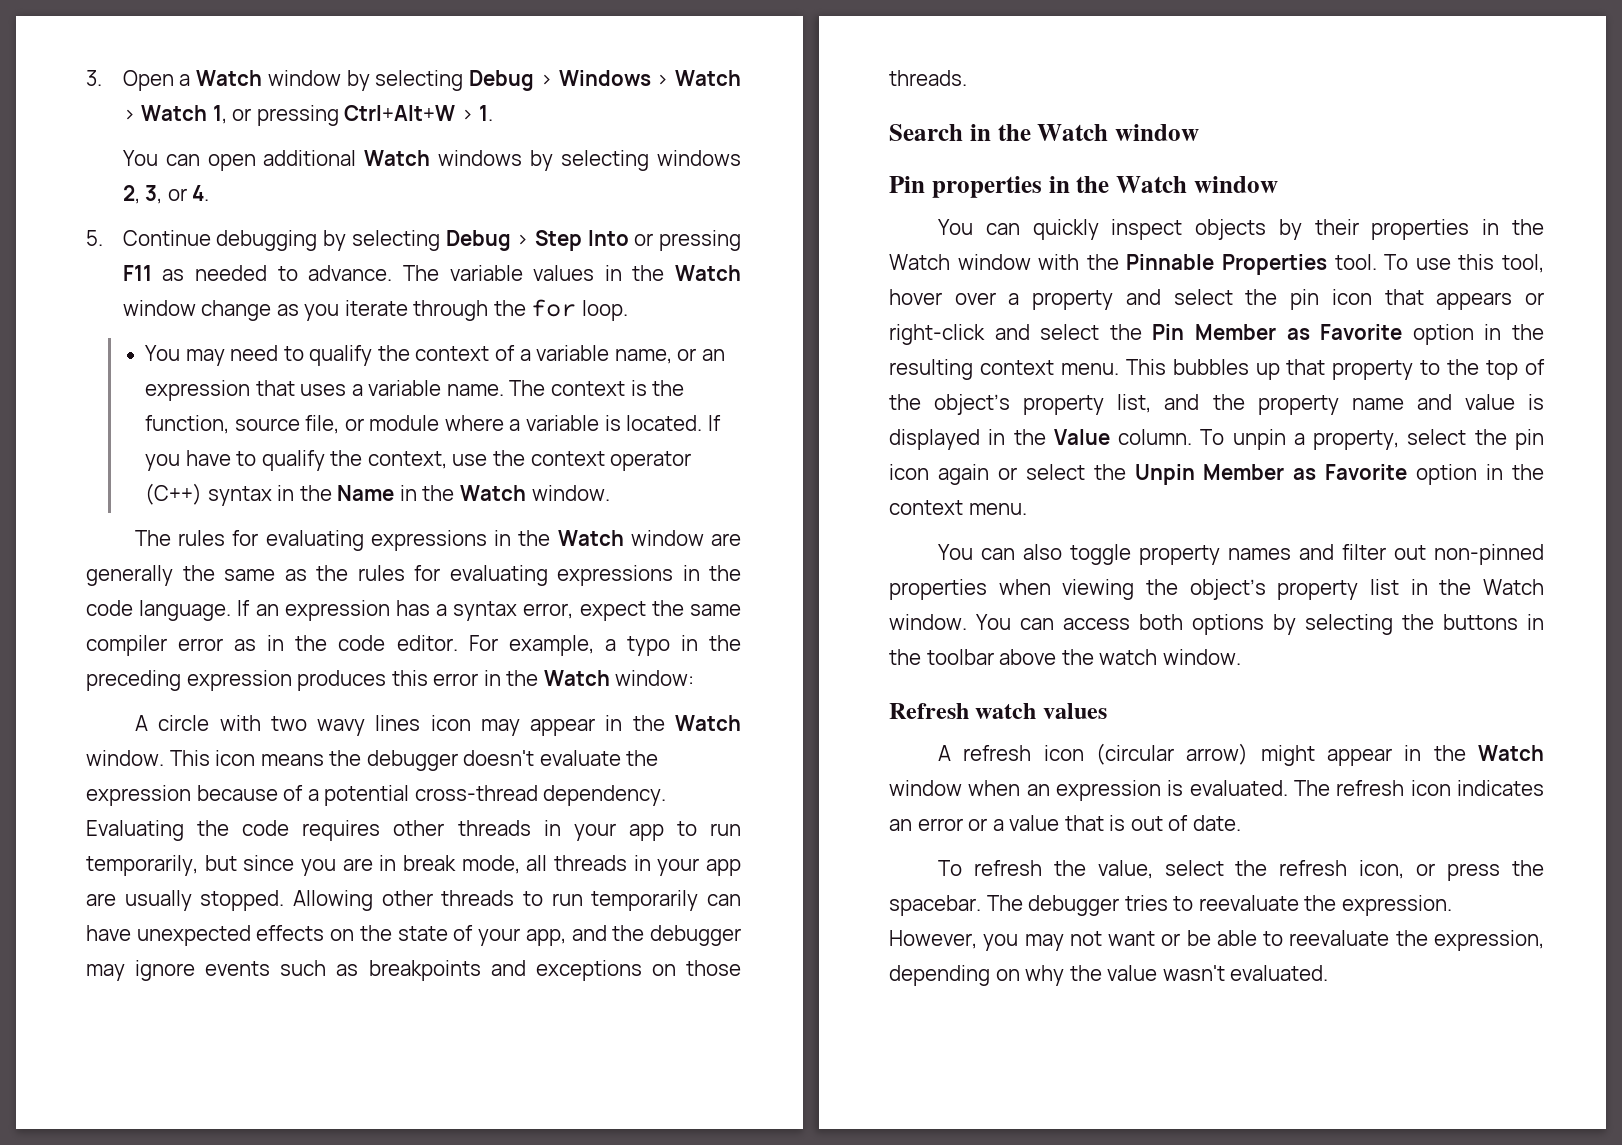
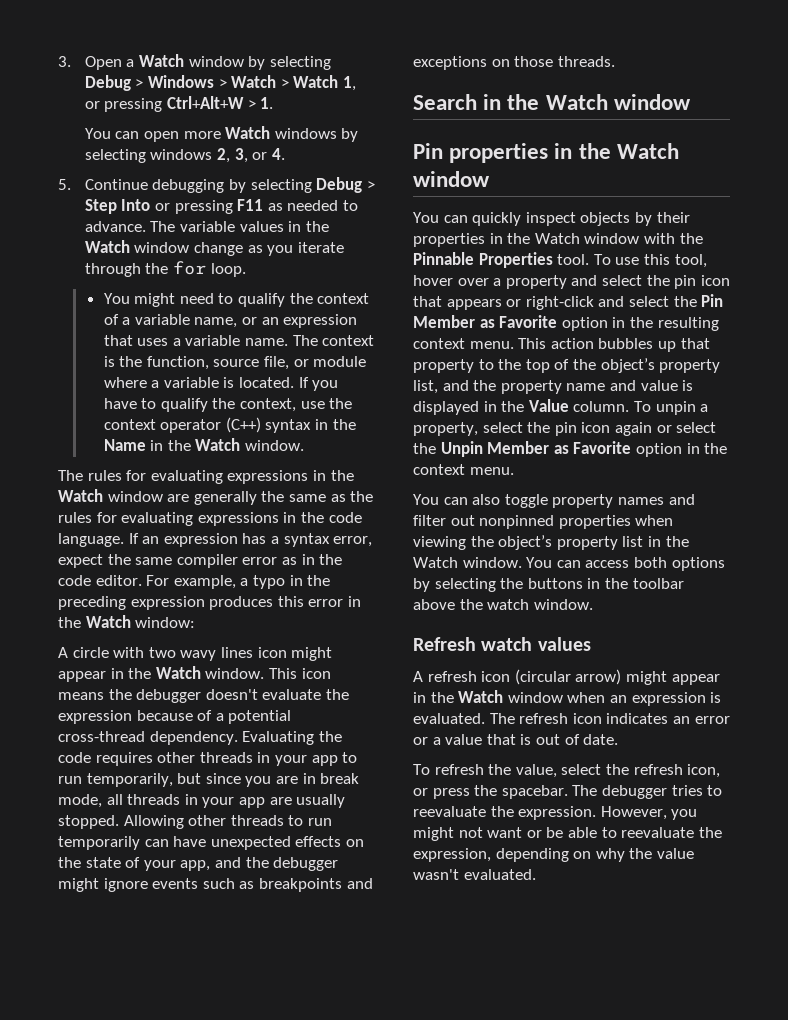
- You can open additional Watch windows by selecting windows 2, 3, or 4.
+ You can open more Watch windows by selecting windows 2, 3, or 4.
- You may need to qualify the context of a variable name, or an expression that uses a variable name.
+ You might need to qualify the context of a variable name, or an expression that uses a variable name.
- A circle with two wavy lines icon may appear in the Watch window.
+ A circle with two wavy lines icon might appear in the Watch window.
- Allowing other threads to run temporarily can have unexpected effects on the state of your app, and the debugger may ignore events such as breakpoints and exceptions on those threads.
+ Allowing other threads to run temporarily can have unexpected effects on the state of your app, and the debugger might ignore events such as breakpoints and exceptions on those threads.
- This bubbles up that property to the top of the object’s property list, and the property name and value is displayed in the Value column.
+ This action bubbles up that property to the top of the object’s property list, and the property name and value is displayed in the Value column.
- You can also toggle property names and filter out non-pinned properties when viewing the object’s property list in the Watch window.
+ You can also toggle property names and filter out nonpinned properties when viewing the object’s property list in the Watch window.
- However, you may not want or be able to reevaluate the expression, depending on why the value wasn't evaluated.
+ However, you might not want or be able to reevaluate the expression, depending on why the value wasn't evaluated.

